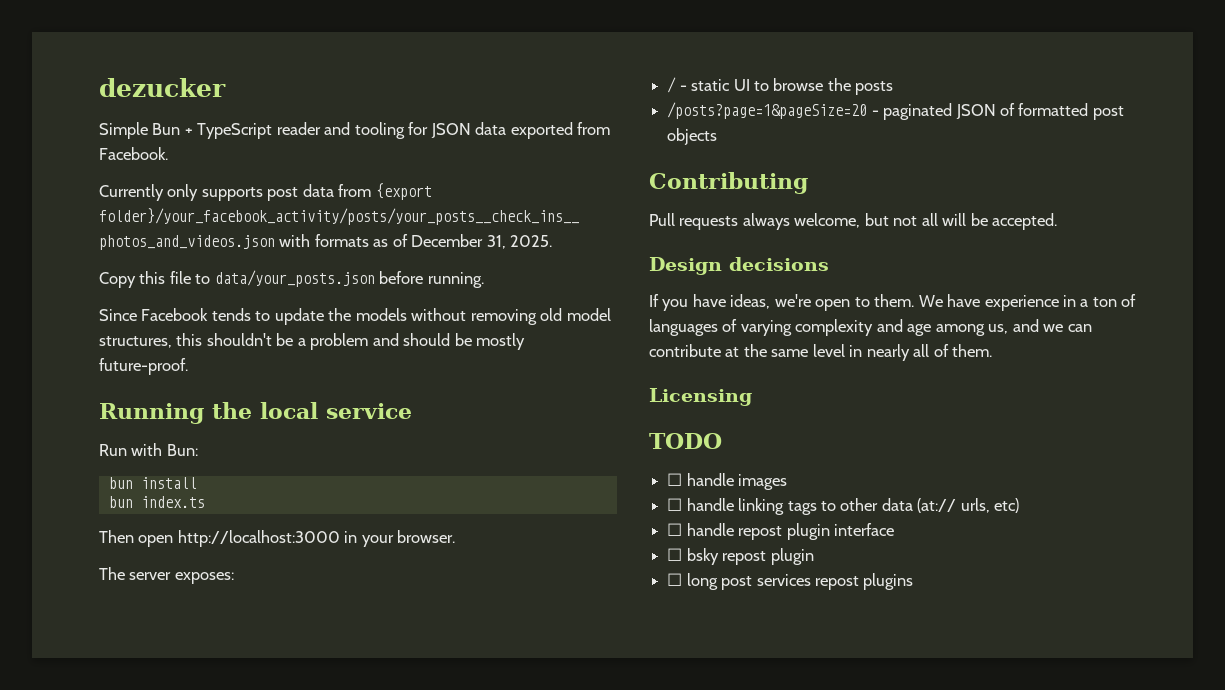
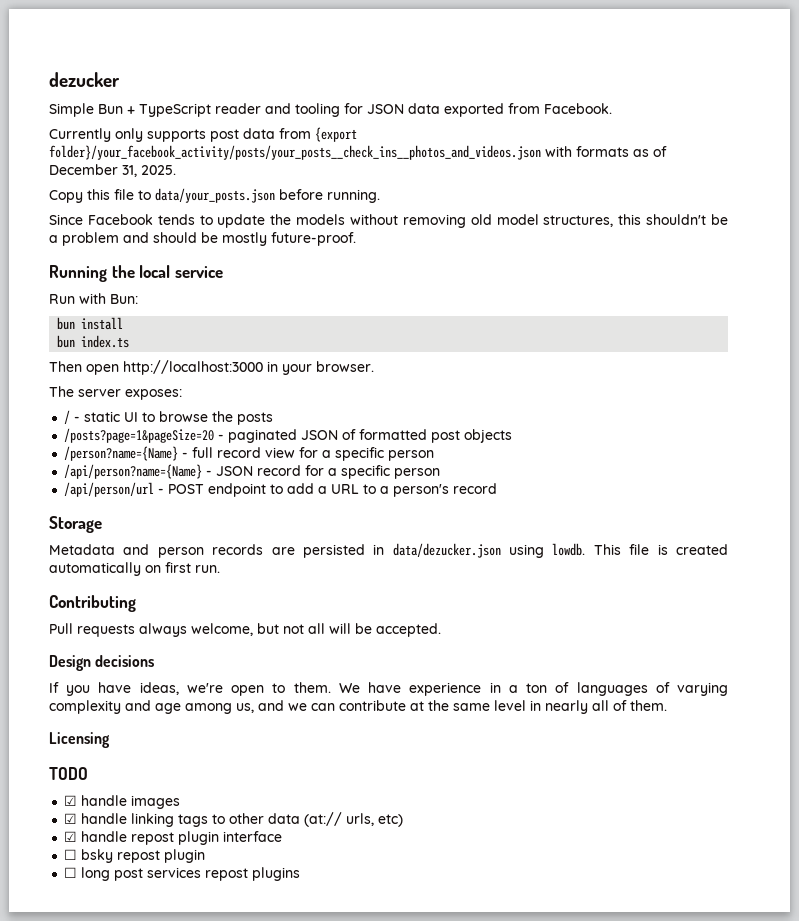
+ /person?name={Name} - full record view for a specific person
+ /api/person?name={Name} - JSON record for a specific person
+ /api/person/url - POST endpoint to add a URL to a person's record
+ Storage
+ Metadata and person records are persisted in data/dezucker.json using lowdb. This file is created automatically on first run.
- ☐ handle images
+ ☑ handle images
- ☐ handle linking tags to other data (at:// urls, etc)
+ ☑ handle linking tags to other data (at:// urls, etc)
- ☐ handle repost plugin interface
+ ☑ handle repost plugin interface

